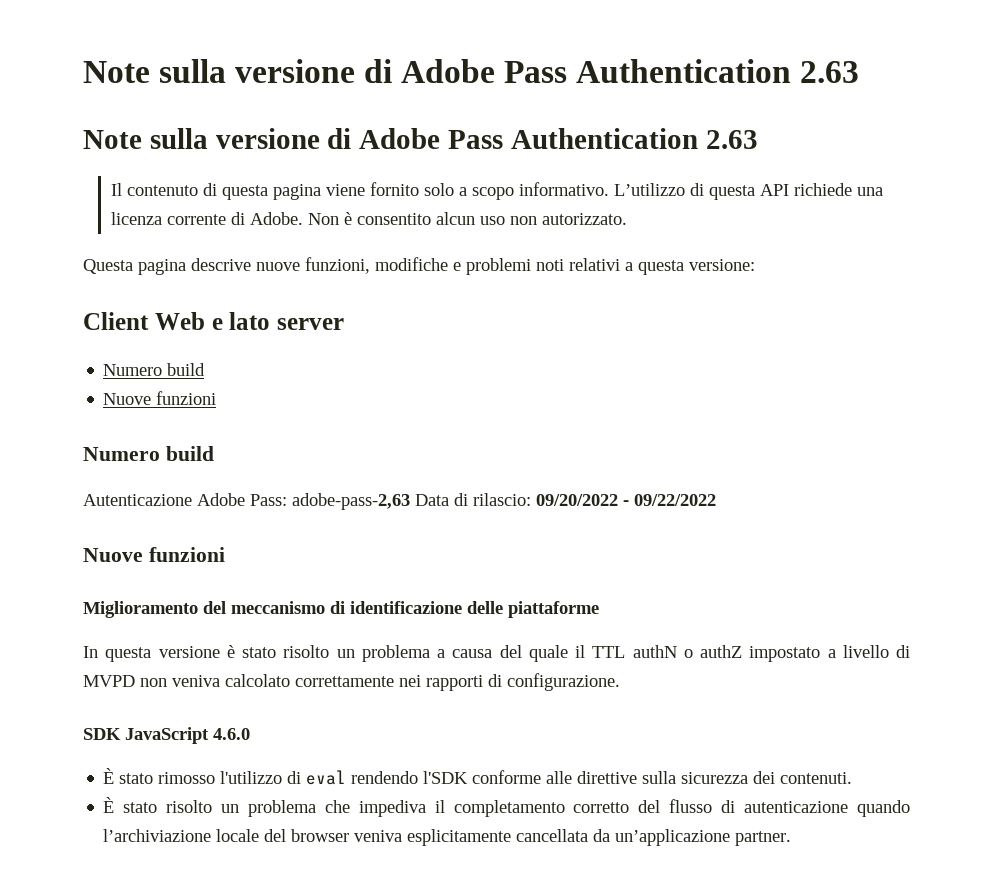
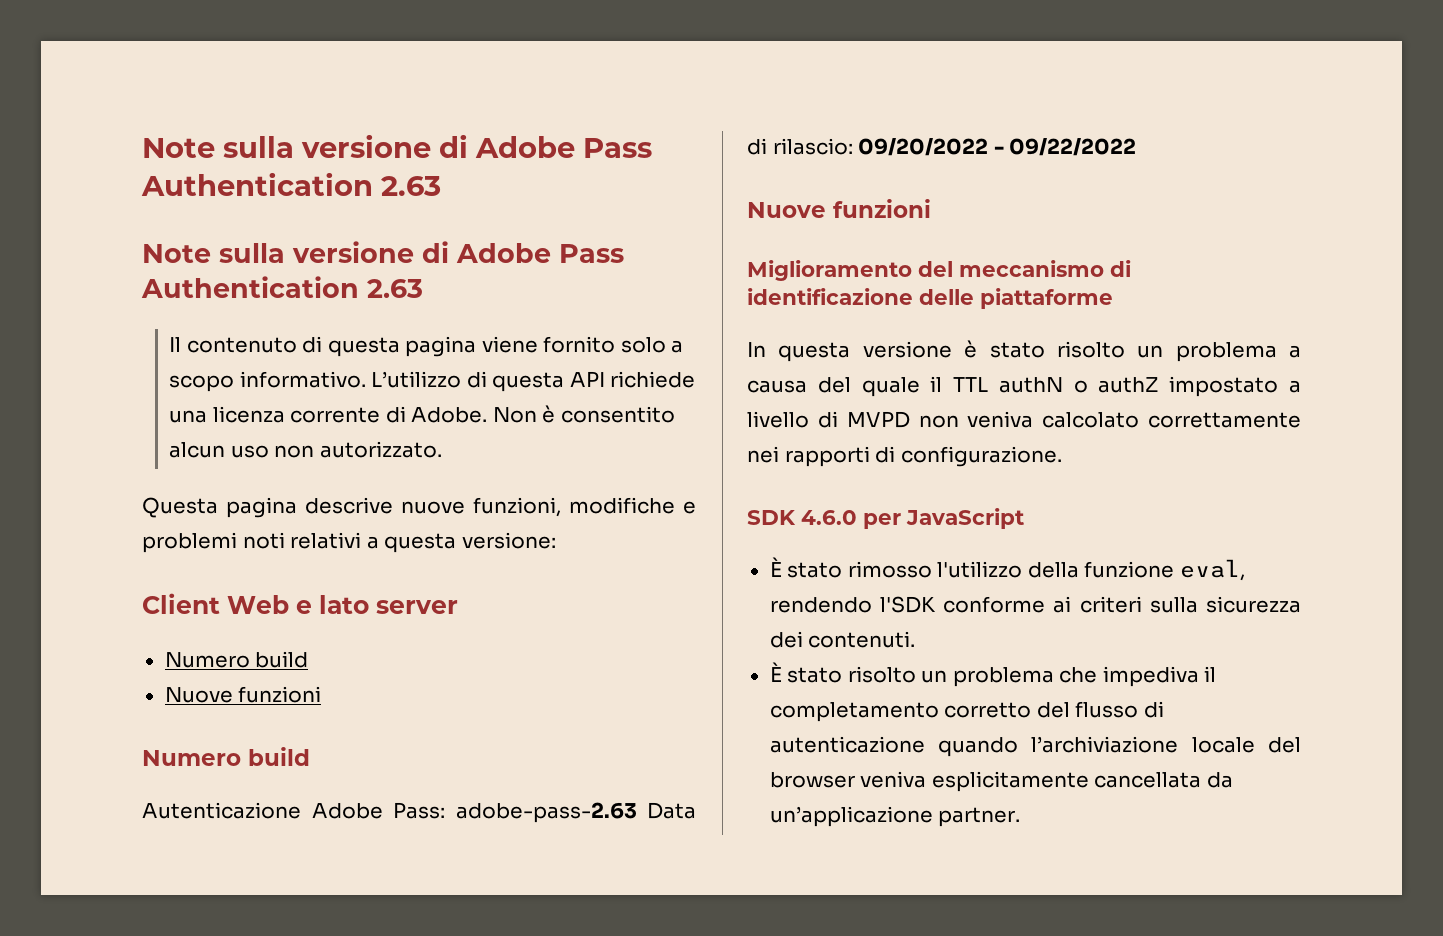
- Autenticazione Adobe Pass: adobe-pass-2,63 Data di rilascio: 09/20/2022 - 09/22/2022
+ Autenticazione Adobe Pass: adobe-pass-2.63 Data di rilascio: 09/20/2022 - 09/22/2022
- SDK JavaScript 4.6.0
+ SDK 4.6.0 per JavaScript
- È stato rimosso l'utilizzo di eval rendendo l'SDK conforme alle direttive sulla sicurezza dei contenuti.
+ È stato rimosso l'utilizzo della funzione eval, rendendo l'SDK conforme ai criteri sulla sicurezza dei contenuti.

